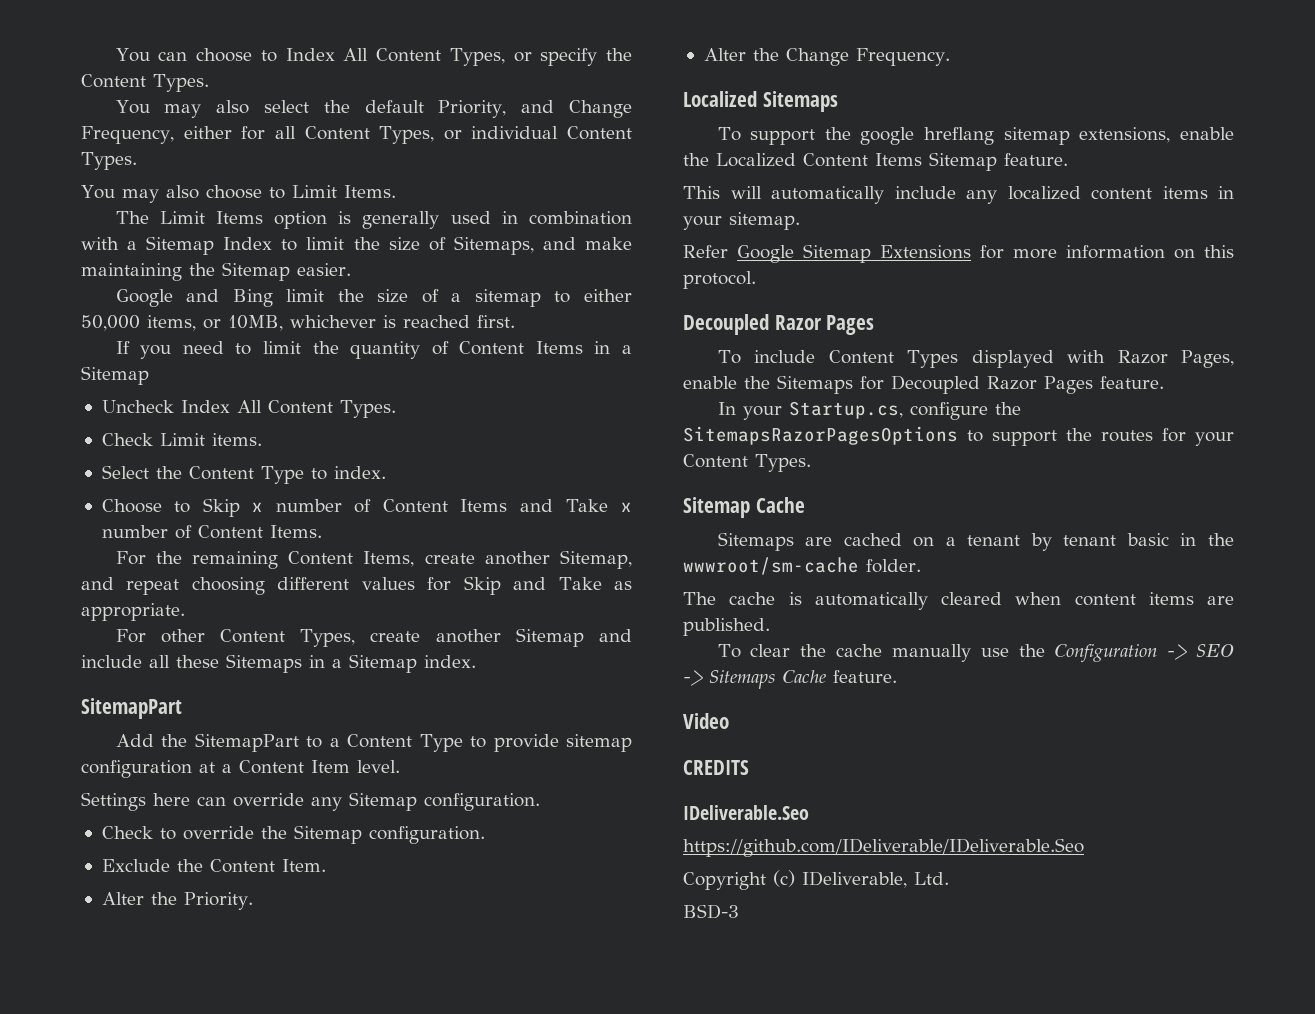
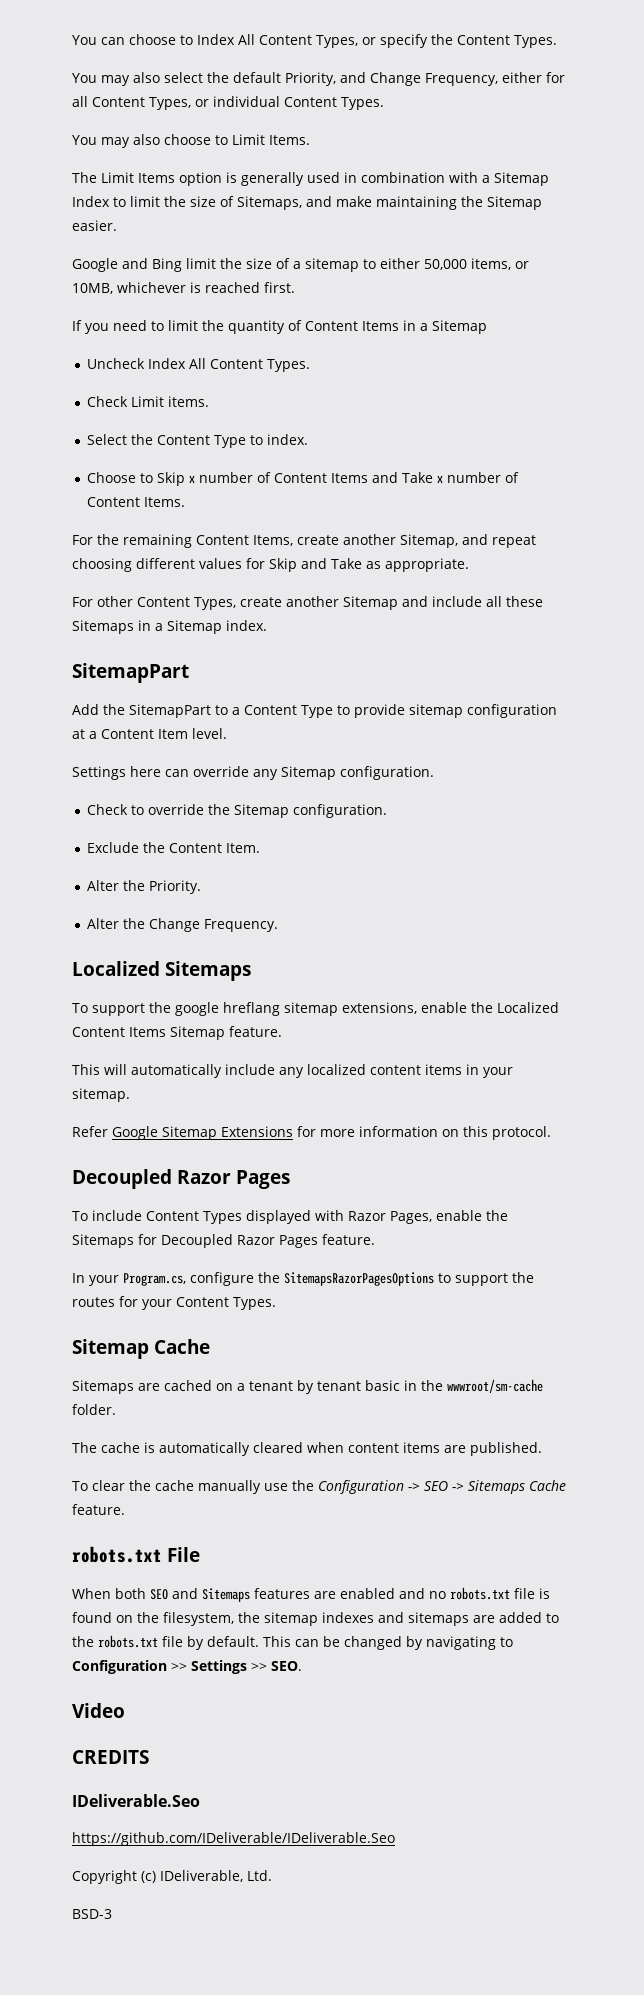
- In your Startup.cs, configure the SitemapsRazorPagesOptions to support the routes for your Content Types.
+ In your Program.cs, configure the SitemapsRazorPagesOptions to support the routes for your Content Types.
+ robots.txt File
+ When both SEO and Sitemaps features are enabled and no robots.txt file is found on the filesystem, the sitemap indexes and sitemaps are added to the robots.txt file by default. This can be changed by navigating to Configuration >> Settings >> SEO.

